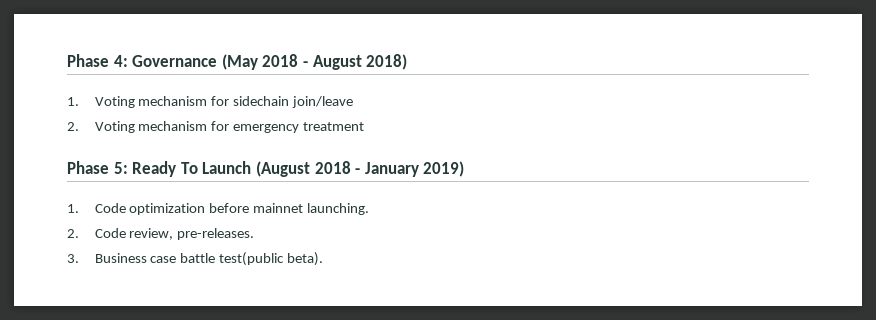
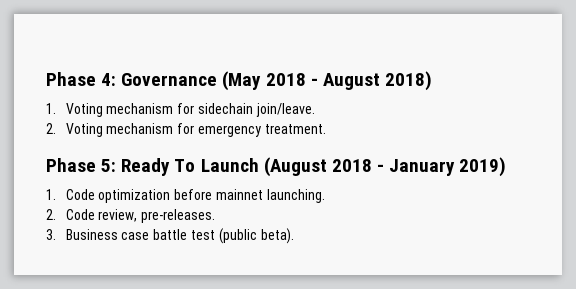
- 1. Voting mechanism for sidechain join/leave
+ 1. Voting mechanism for sidechain join/leave.
- 2. Voting mechanism for emergency treatment
+ 2. Voting mechanism for emergency treatment.
- 3. Business case battle test(public beta).
+ 3. Business case battle test (public beta).

